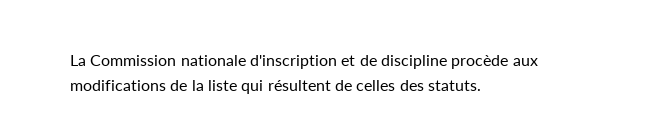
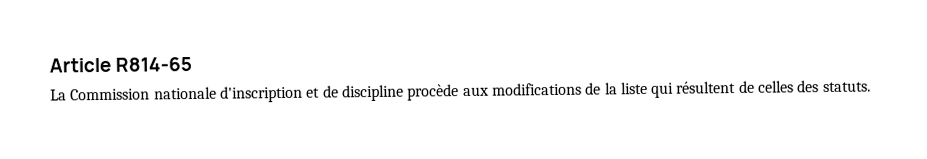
+ Article R814-65

